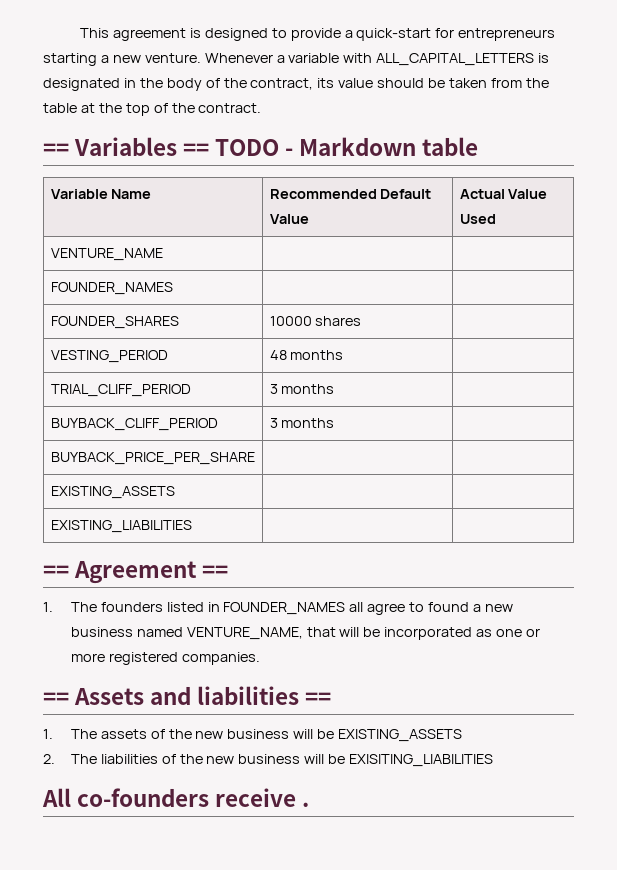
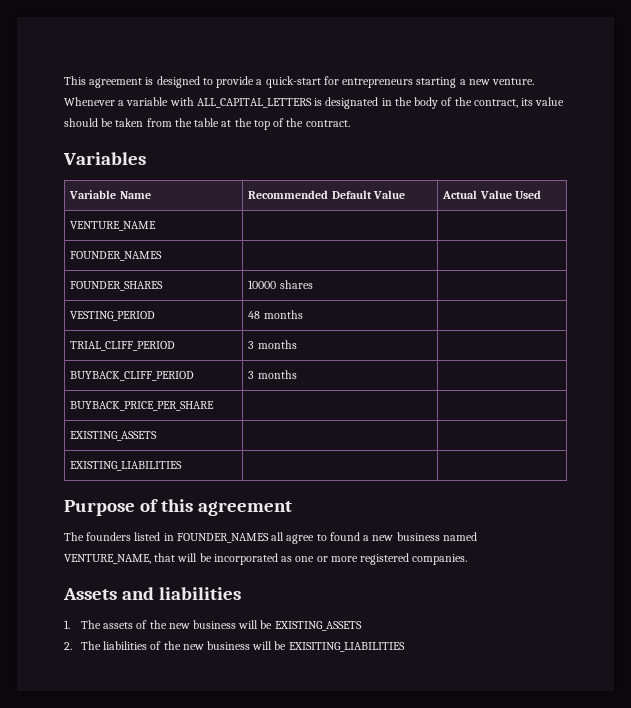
- == Variables == TODO - Markdown table
+ Variables
- == Agreement ==
- 1. The founders listed in FOUNDER_NAMES all agree to found a new business named VENTURE_NAME, that will be incorporated as one or more registered companies.
+ Purpose of this agreement
+ The founders listed in FOUNDER_NAMES all agree to found a new business named VENTURE_NAME, that will be incorporated as one or more registered companies.
- == Assets and liabilities ==
+ Assets and liabilities
- All co-founders receive .

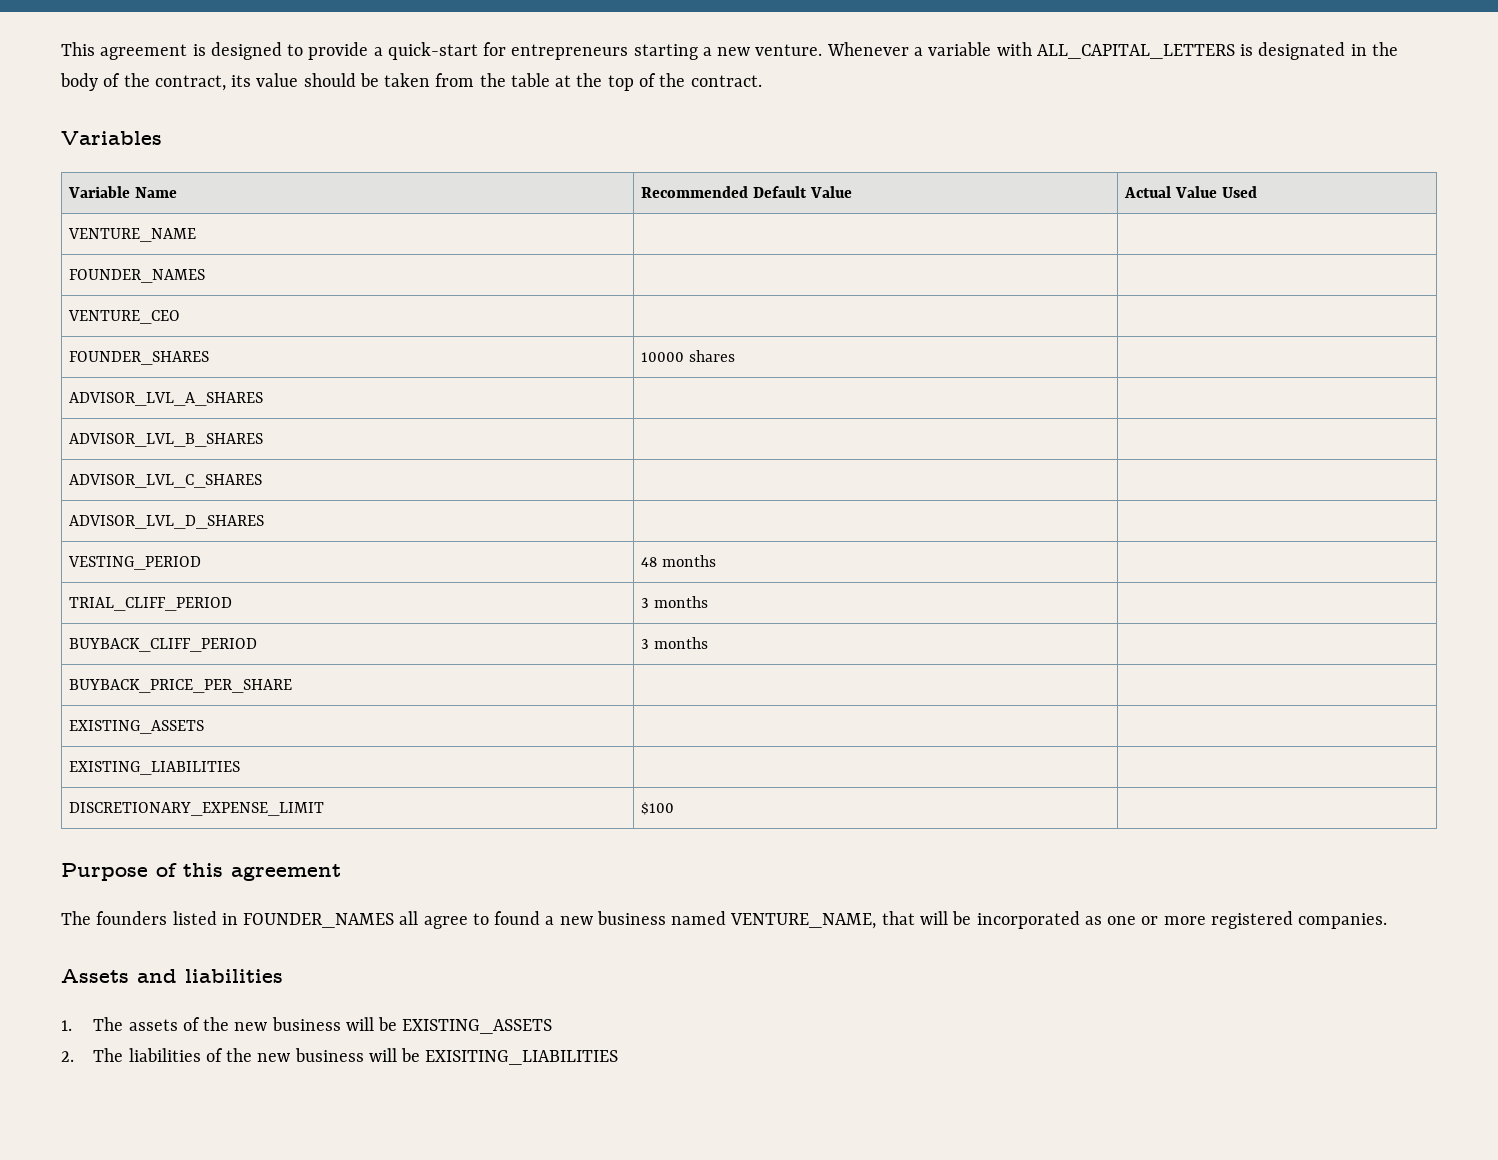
+ VENTURE_CEO | |
+ ADVISOR_LVL_A_SHARES | |
+ ADVISOR_LVL_B_SHARES | |
+ ADVISOR_LVL_C_SHARES | |
+ ADVISOR_LVL_D_SHARES | |
+ DISCRETIONARY_EXPENSE_LIMIT | $100 |

